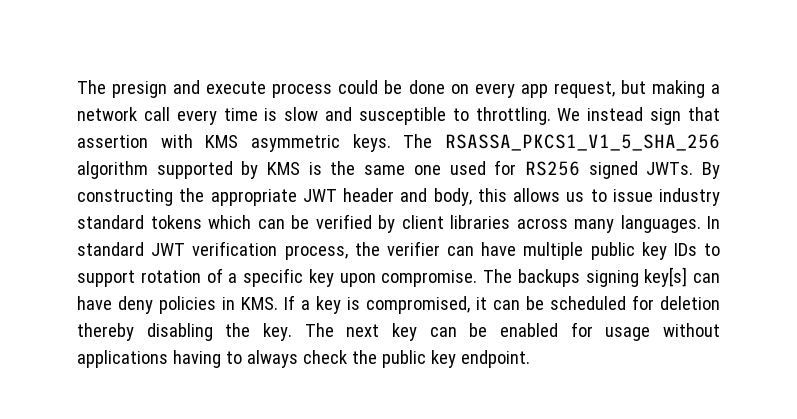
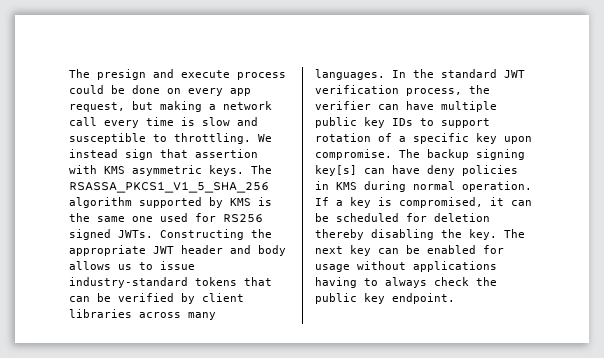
- By constructing the appropriate JWT header and body, this allows us to issue industry standard tokens which can be verified by client libraries across many languages.
+ Constructing the appropriate JWT header and body allows us to issue industry-standard tokens that can be verified by client libraries across many languages.
- In standard JWT verification process, the verifier can have multiple public key IDs to support rotation of a specific key upon compromise.
+ In the standard JWT verification process, the verifier can have multiple public key IDs to support rotation of a specific key upon compromise.
- The backups signing key[s] can have deny policies in KMS. If a key is compromised, it can be scheduled for deletion thereby disabling the key.
+ The backup signing key[s] can have deny policies in KMS during normal operation. If a key is compromised, it can be scheduled for deletion thereby disabling the key.

